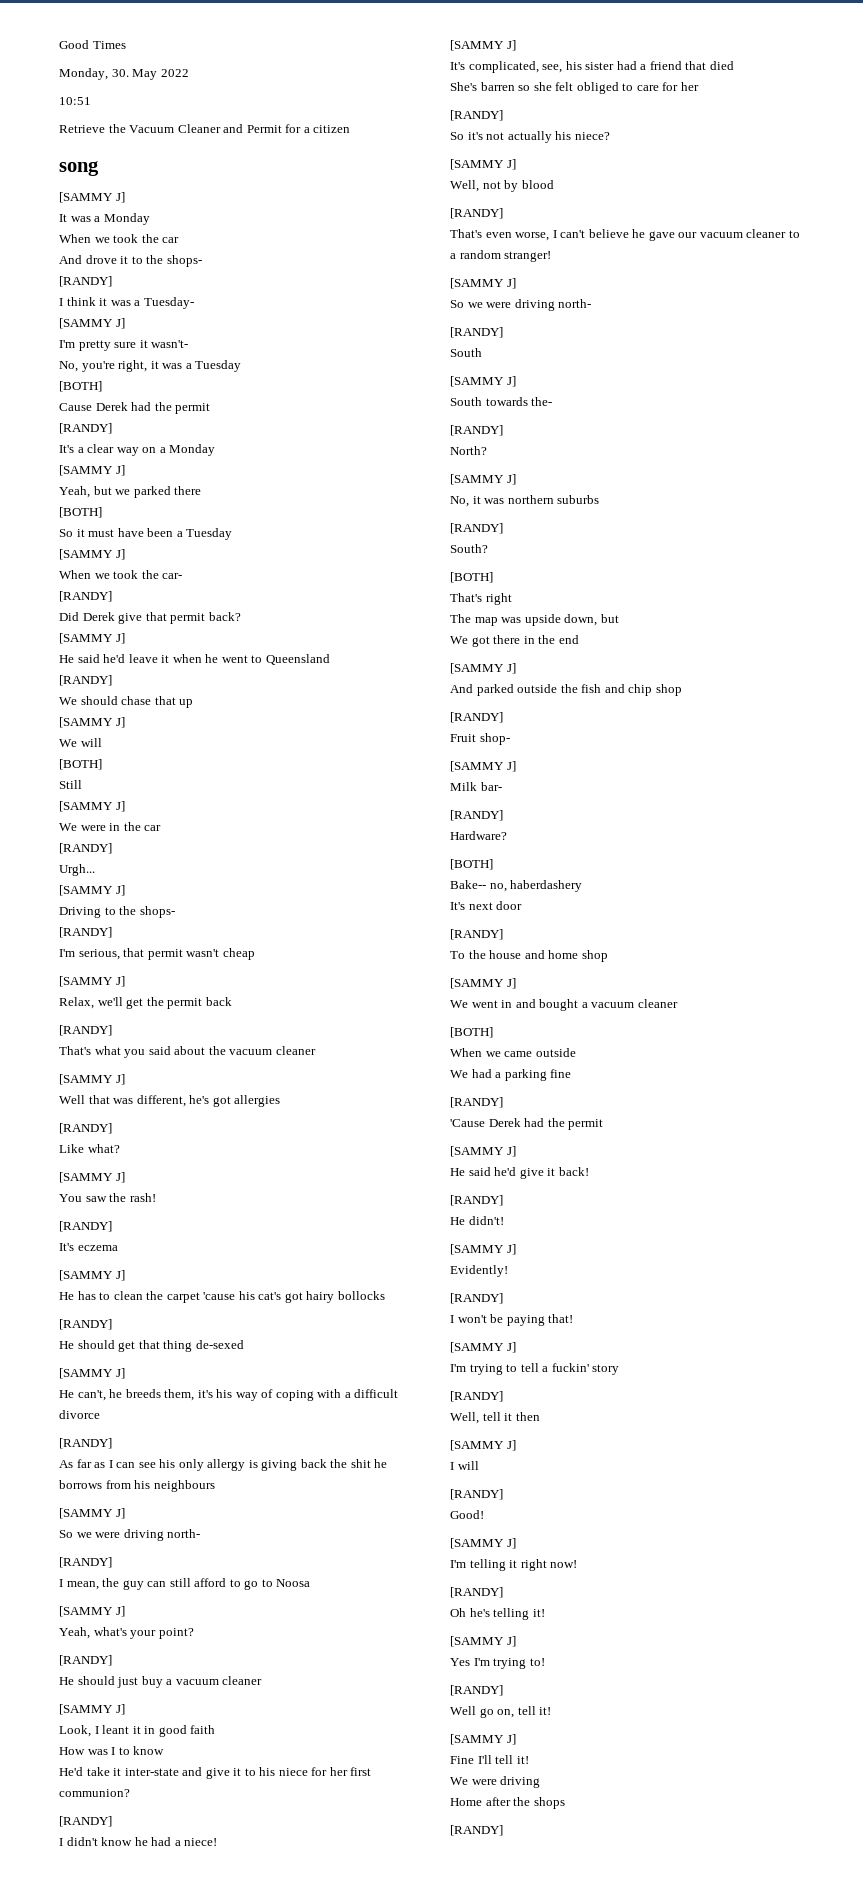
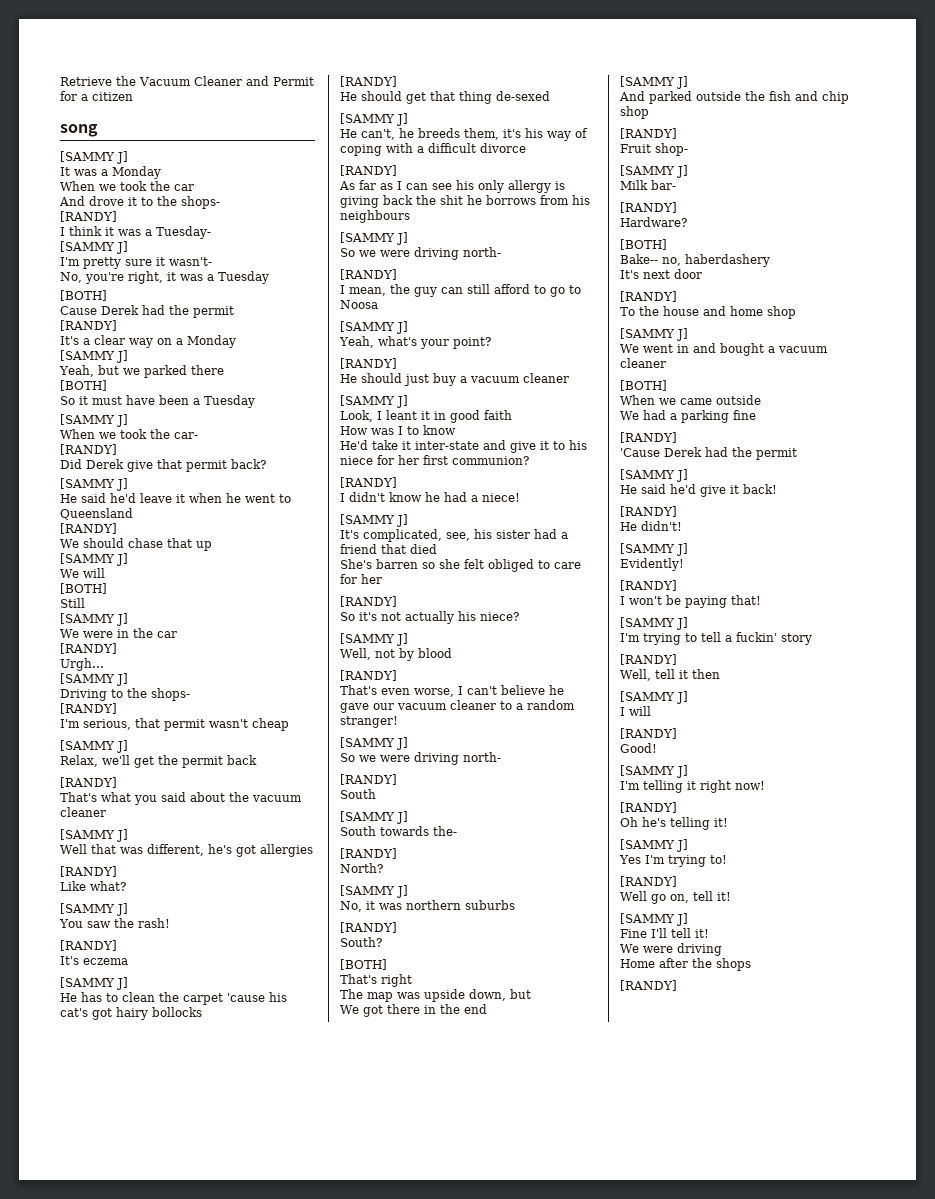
- Good Times
- Monday, 30. May 2022
- 10:51

